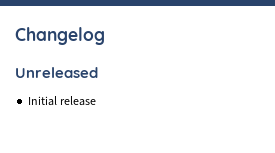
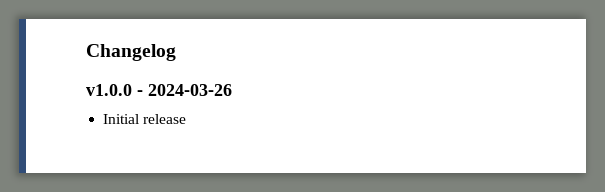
- Unreleased
+ v1.0.0 - 2024-03-26

